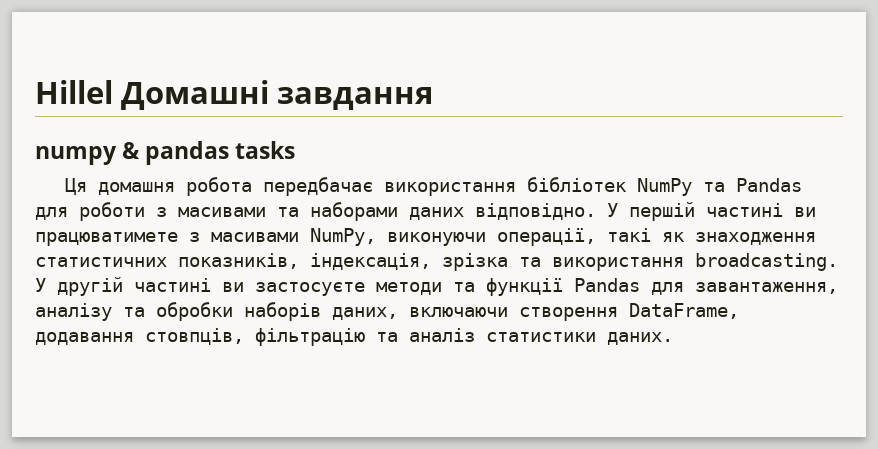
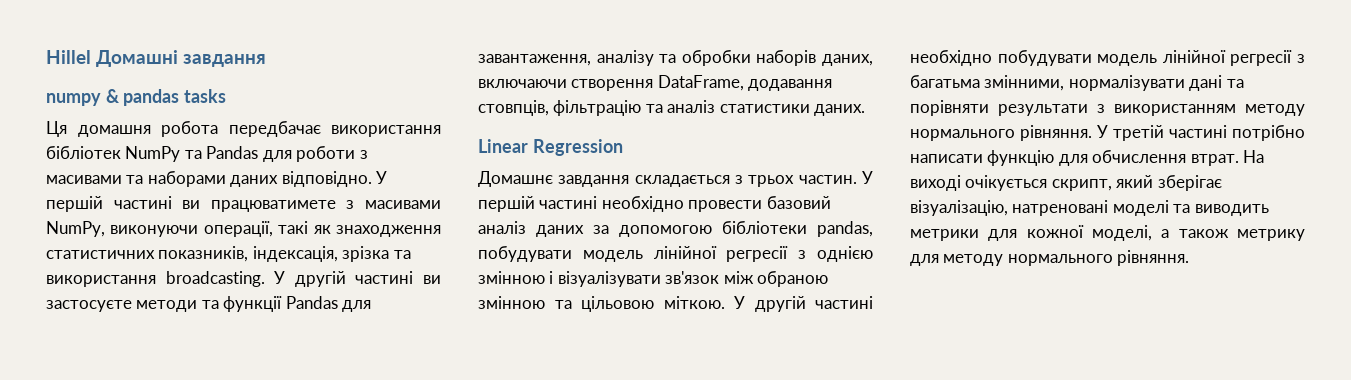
+ Linear Regression
+ Домашнє завдання складається з трьох частин. У першій частині необхідно провести базовий аналіз даних за допомогою бібліотеки pandas, побудувати модель лінійної регресії з однією змінною і візуалізувати зв'язок між обраною змінною та цільовою міткою. У другій частині необхідно побудувати модель лінійної регресії з багатьма змінними, нормалізувати дані та порівняти результати з використанням методу нормального рівняння. У третій частині потрібно написати функцію для обчислення втрат. На виході очікується скрипт, який зберігає візуалізацію, натреновані моделі та виводить метрики для кожної моделі, а також метрику для методу нормального рівняння.

